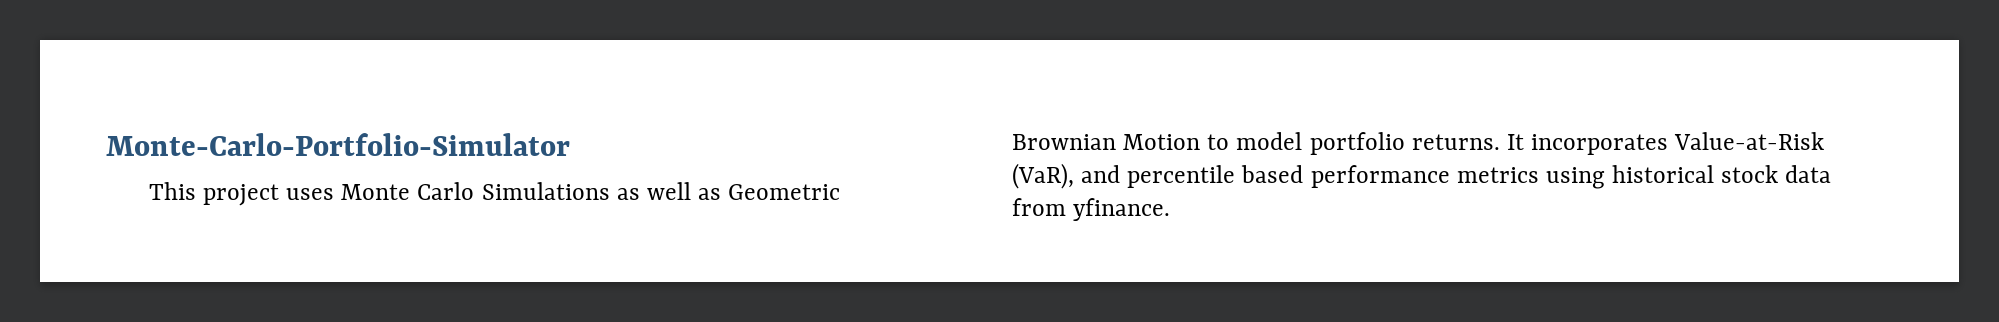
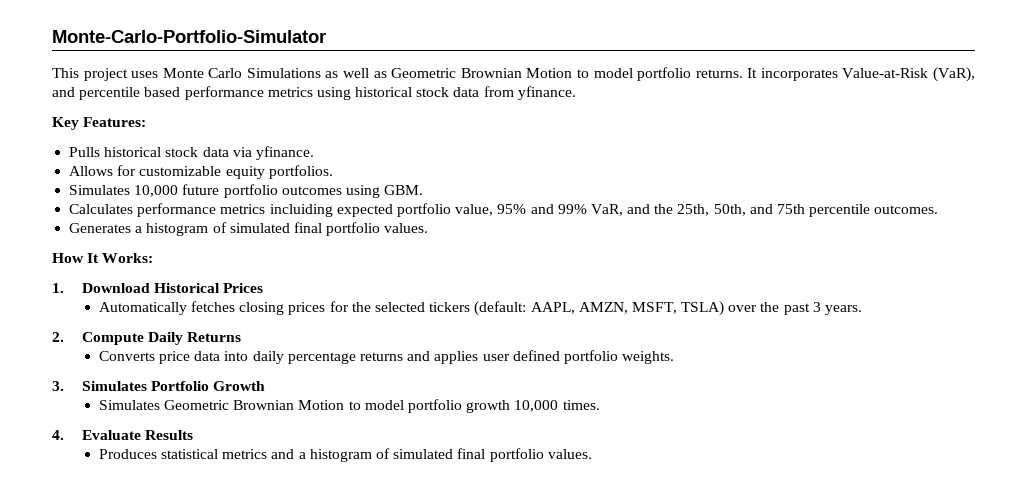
+ Key Features:
+ Pulls historical stock data via yfinance.
+ Allows for customizable equity portfolios.
+ Simulates 10,000 future portfolio outcomes using GBM.
+ Calculates performance metrics incluiding expected portfolio value, 95% and 99% VaR, and the 25th, 50th, and 75th percentile outcomes.
+ Generates a histogram of simulated final portfolio values.
+ How It Works:
+ 1. Download Historical Prices
+ Automatically fetches closing prices for the selected tickers (default: AAPL, AMZN, MSFT, TSLA) over the past 3 years.
+ 2. Compute Daily Returns
+ Converts price data into daily percentage returns and applies user defined portfolio weights.
+ 3. Simulates Portfolio Growth
+ Simulates Geometric Brownian Motion to model portfolio growth 10,000 times.
+ 4. Evaluate Results
+ Produces statistical metrics and a histogram of simulated final portfolio values.

